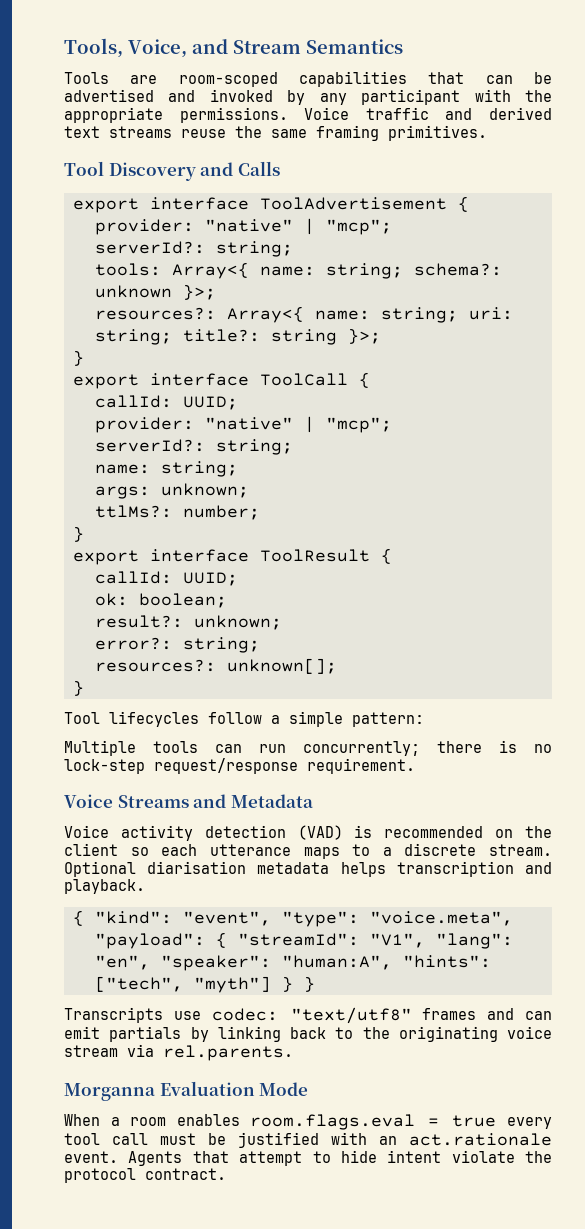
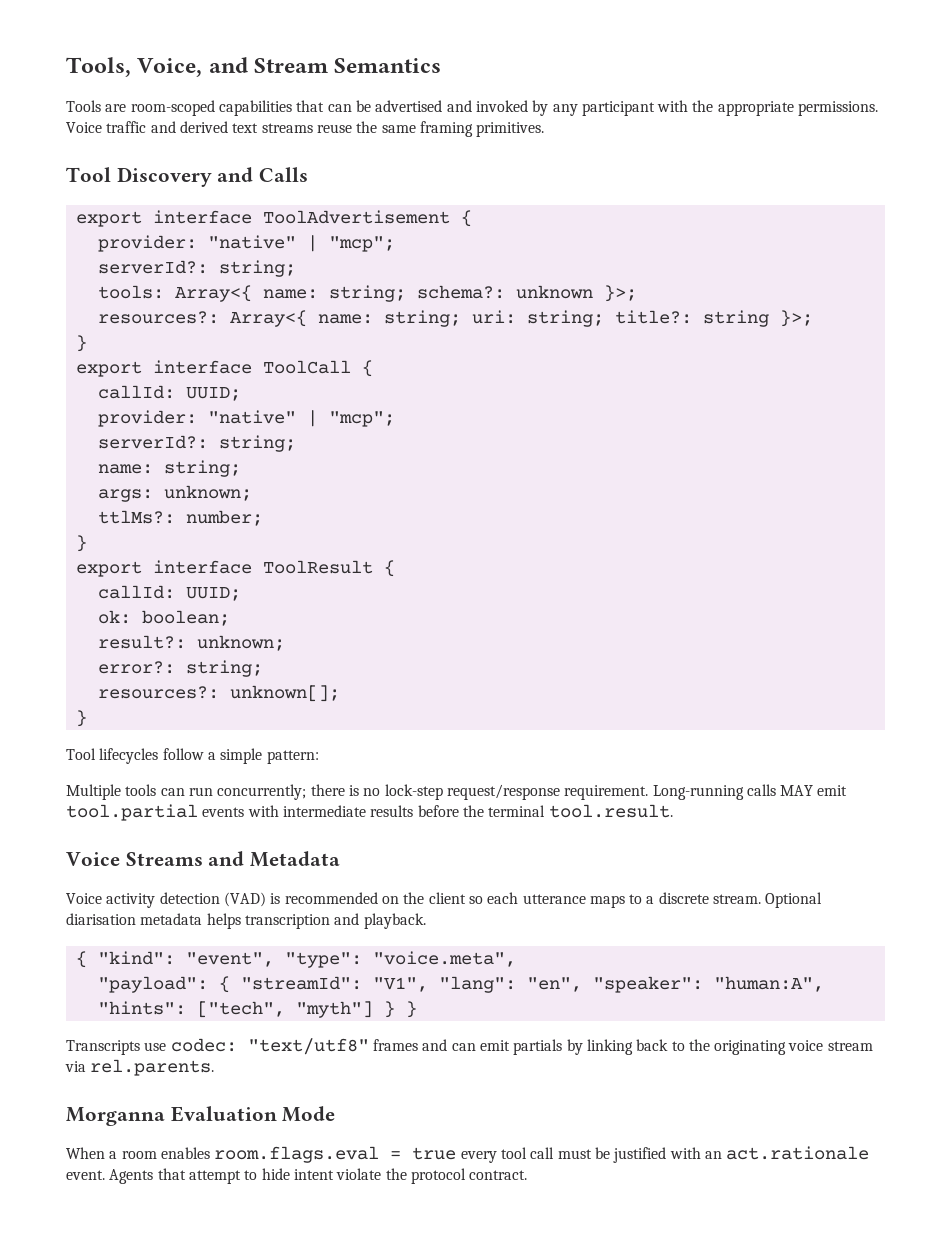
+ Long-running calls MAY emit tool.partial events with intermediate results before the terminal tool.result.

